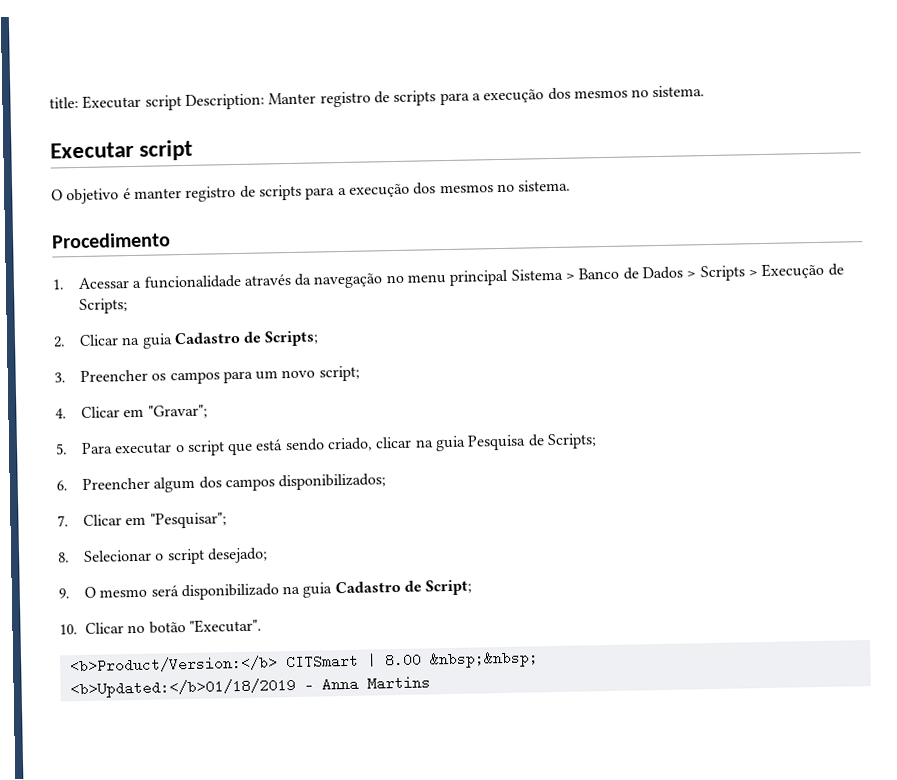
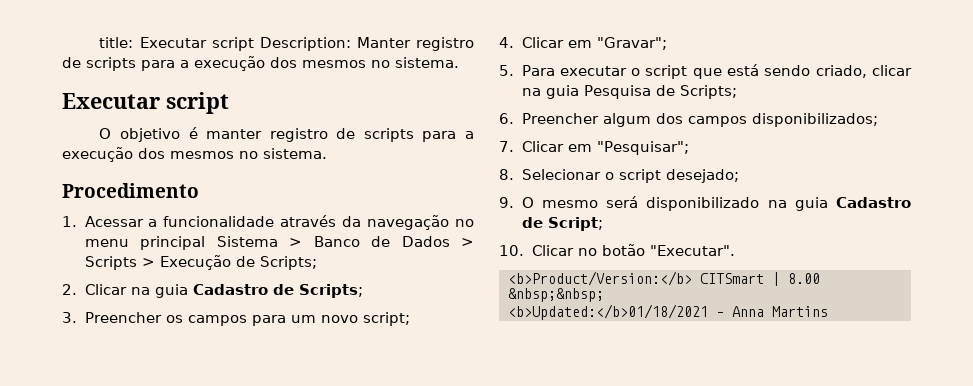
- <b>Updated:</b>01/18/2019 – Anna Martins
+ <b>Updated:</b>01/18/2021 – Anna Martins

